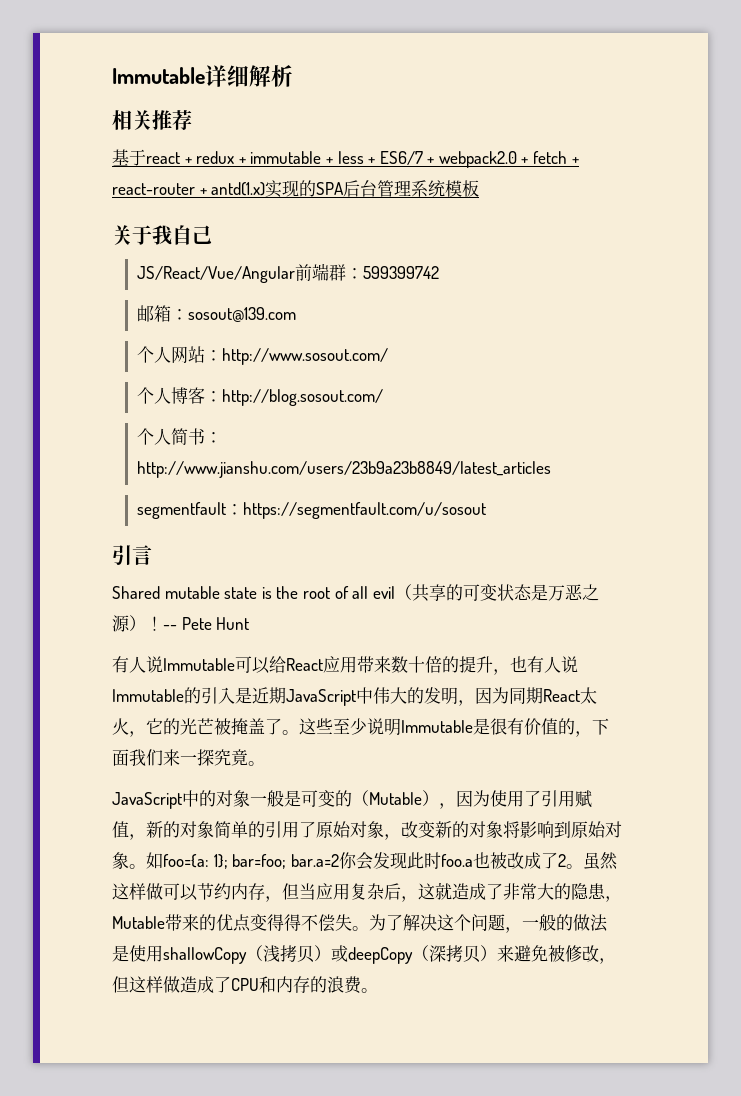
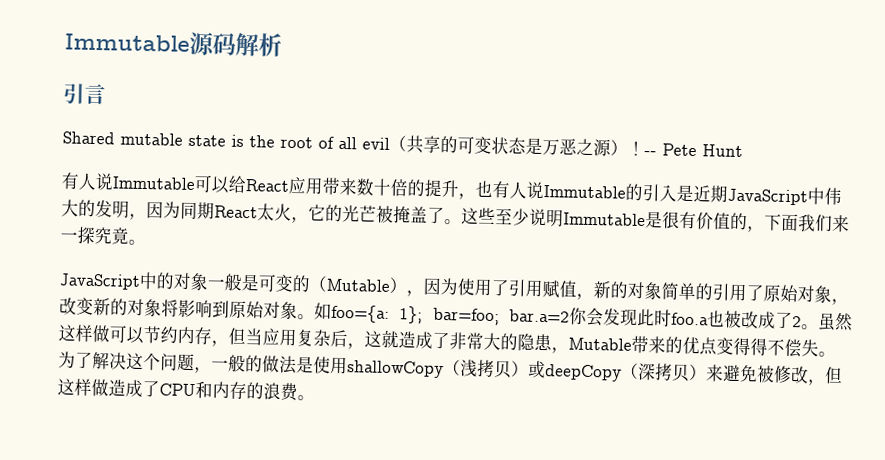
- Immutable详细解析
+ Immutable源码解析
- 相关推荐
- 基于react + redux + immutable + less + ES6/7 + webpack2.0 + fetch + react-router + antd(1.x)实现的SPA后台管理系统模板
- 关于我自己
- JS/React/Vue/Angular前端群：599399742
- 邮箱：sosout@139.com
- 个人网站：http://www.sosout.com/
- 个人博客：http://blog.sosout.com/
- 个人简书：http://www.jianshu.com/users/23b9a23b8849/latest_articles
- segmentfault：https://segmentfault.com/u/sosout

